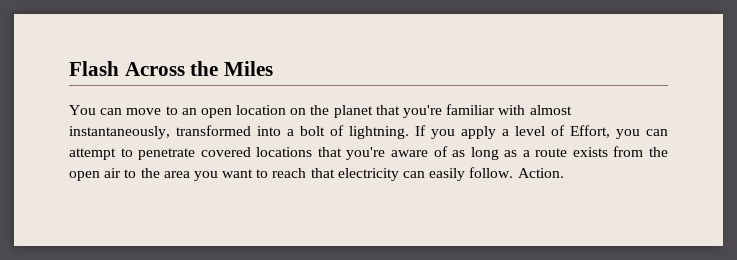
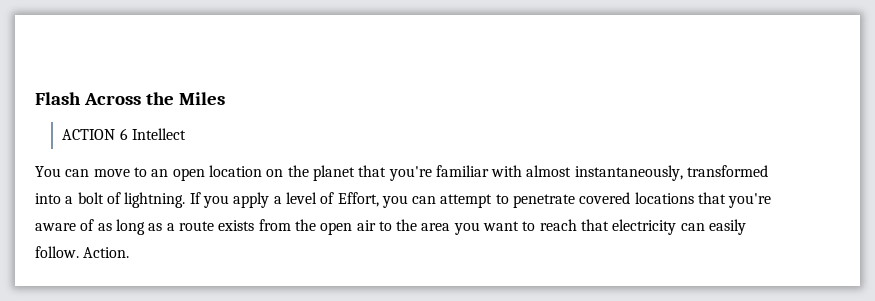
+ ACTION 6 Intellect

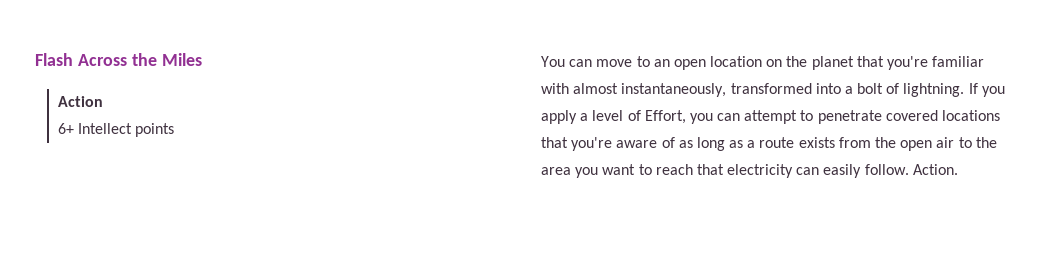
- ACTION 6 Intellect
+ Action
+ 6+ Intellect points

